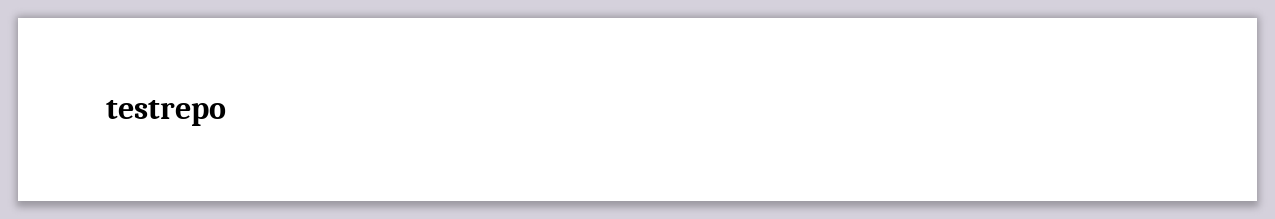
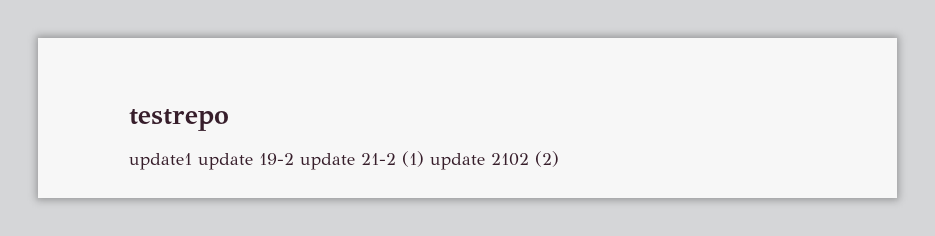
+ update1 update 19-2 update 21-2 (1) update 2102 (2)

